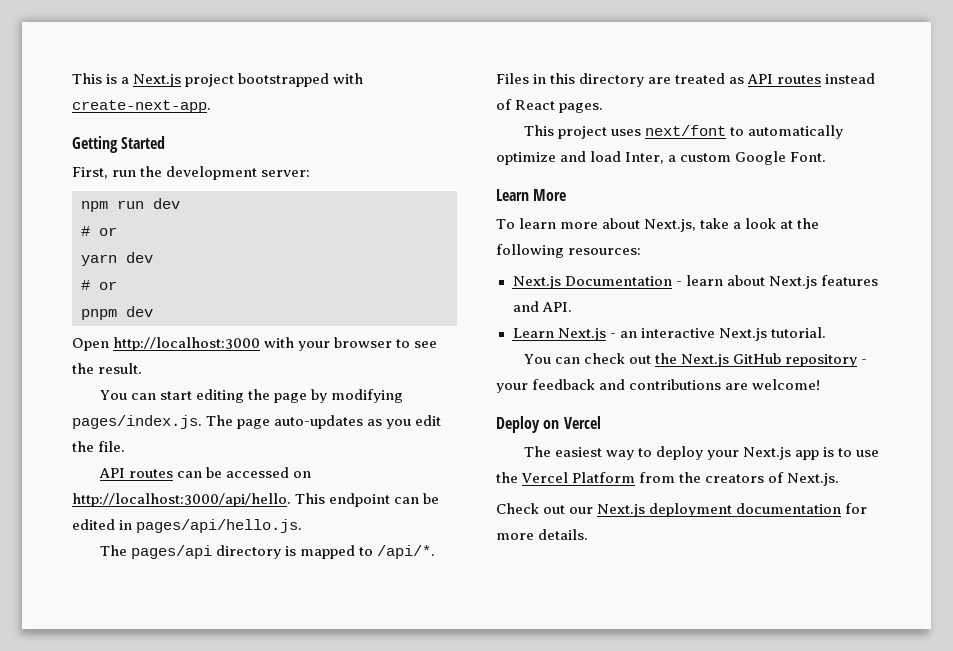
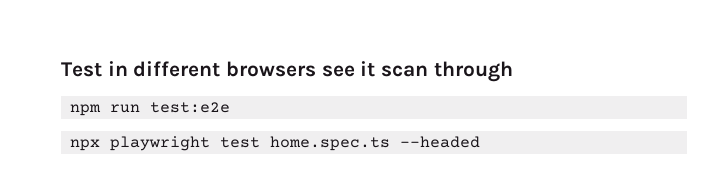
- This is a Next.js project bootstrapped with create-next-app.
- Getting Started
- First, run the development server:
- npm run dev
- # or
- yarn dev
- # or
- pnpm dev
- Open http://localhost:3000 with your browser to see the result.
- You can start editing the page by modifying pages/index.js. The page auto-updates as you edit the file.
- API routes can be accessed on http://localhost:3000/api/hello. This endpoint can be edited in pages/api/hello.js.
- The pages/api directory is mapped to /api/*. Files in this directory are treated as API routes instead of React pages.
- This project uses next/font to automatically optimize and load Inter, a custom Google Font.
- Learn More
- To learn more about Next.js, take a look at the following resources:
- Next.js Documentation - learn about Next.js features and API.
- Learn Next.js - an interactive Next.js tutorial.
- You can check out the Next.js GitHub repository - your feedback and contributions are welcome!
- Deploy on Vercel
- The easiest way to deploy your Next.js app is to use the Vercel Platform from the creators of Next.js.
- Check out our Next.js deployment documentation for more details.
+ Test in different browsers see it scan through
+ npm run test:e2e
+ npx playwright test home.spec.ts --headed

